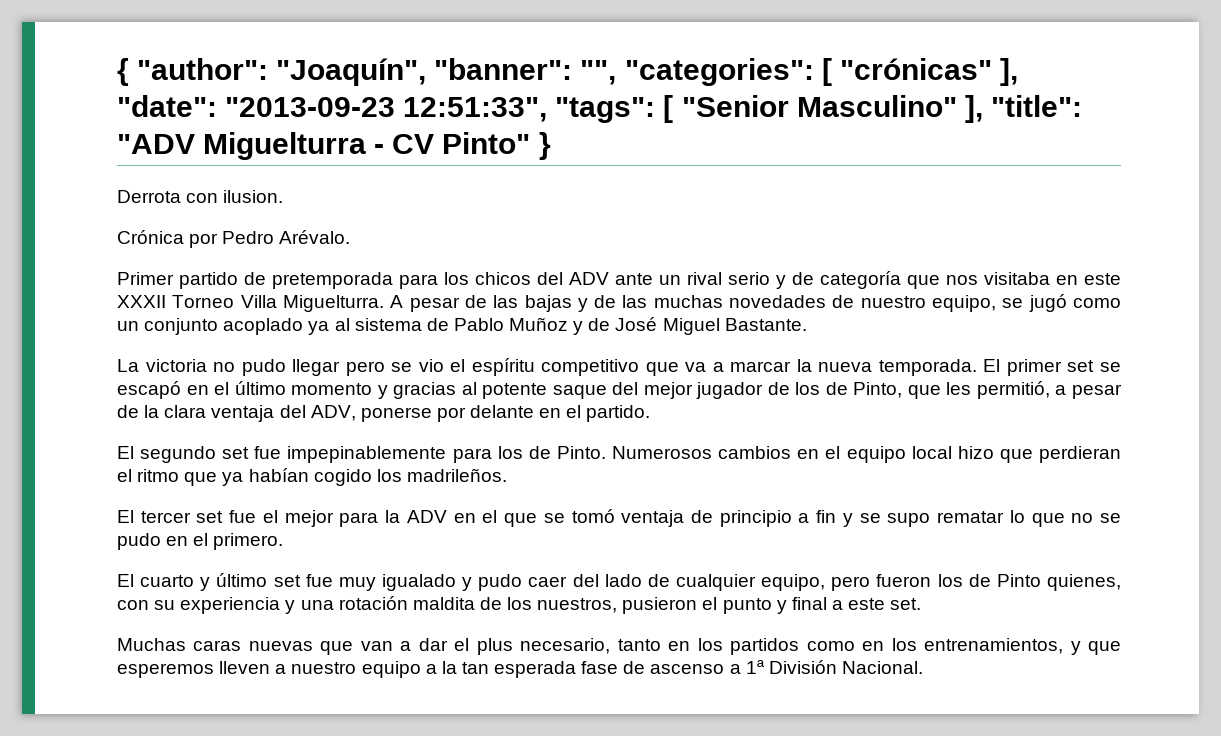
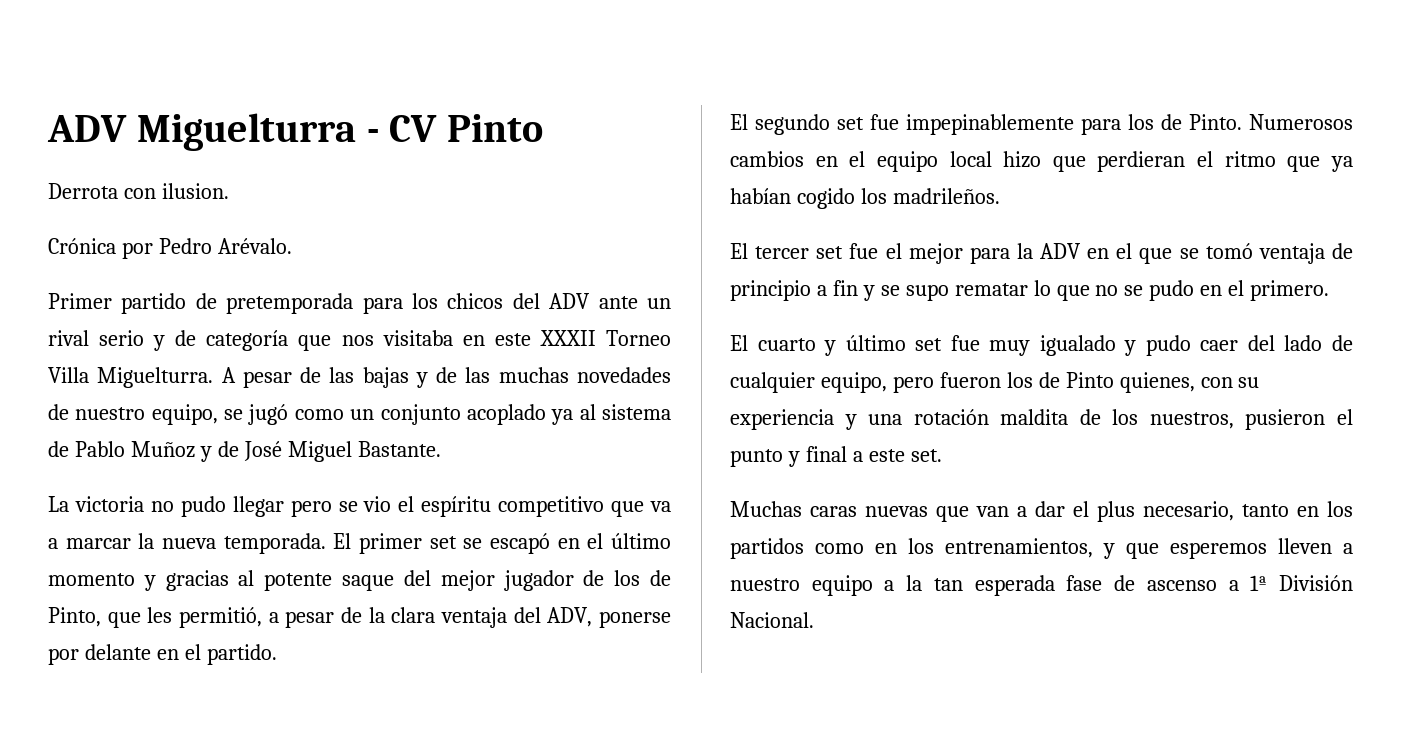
- { "author": "Joaquín", "banner": "", "categories": [ "crónicas" ], "date": "2013-09-23 12:51:33", "tags": [ "Senior Masculino" ], "title": "ADV Miguelturra - CV Pinto" }
+ ADV Miguelturra - CV Pinto

